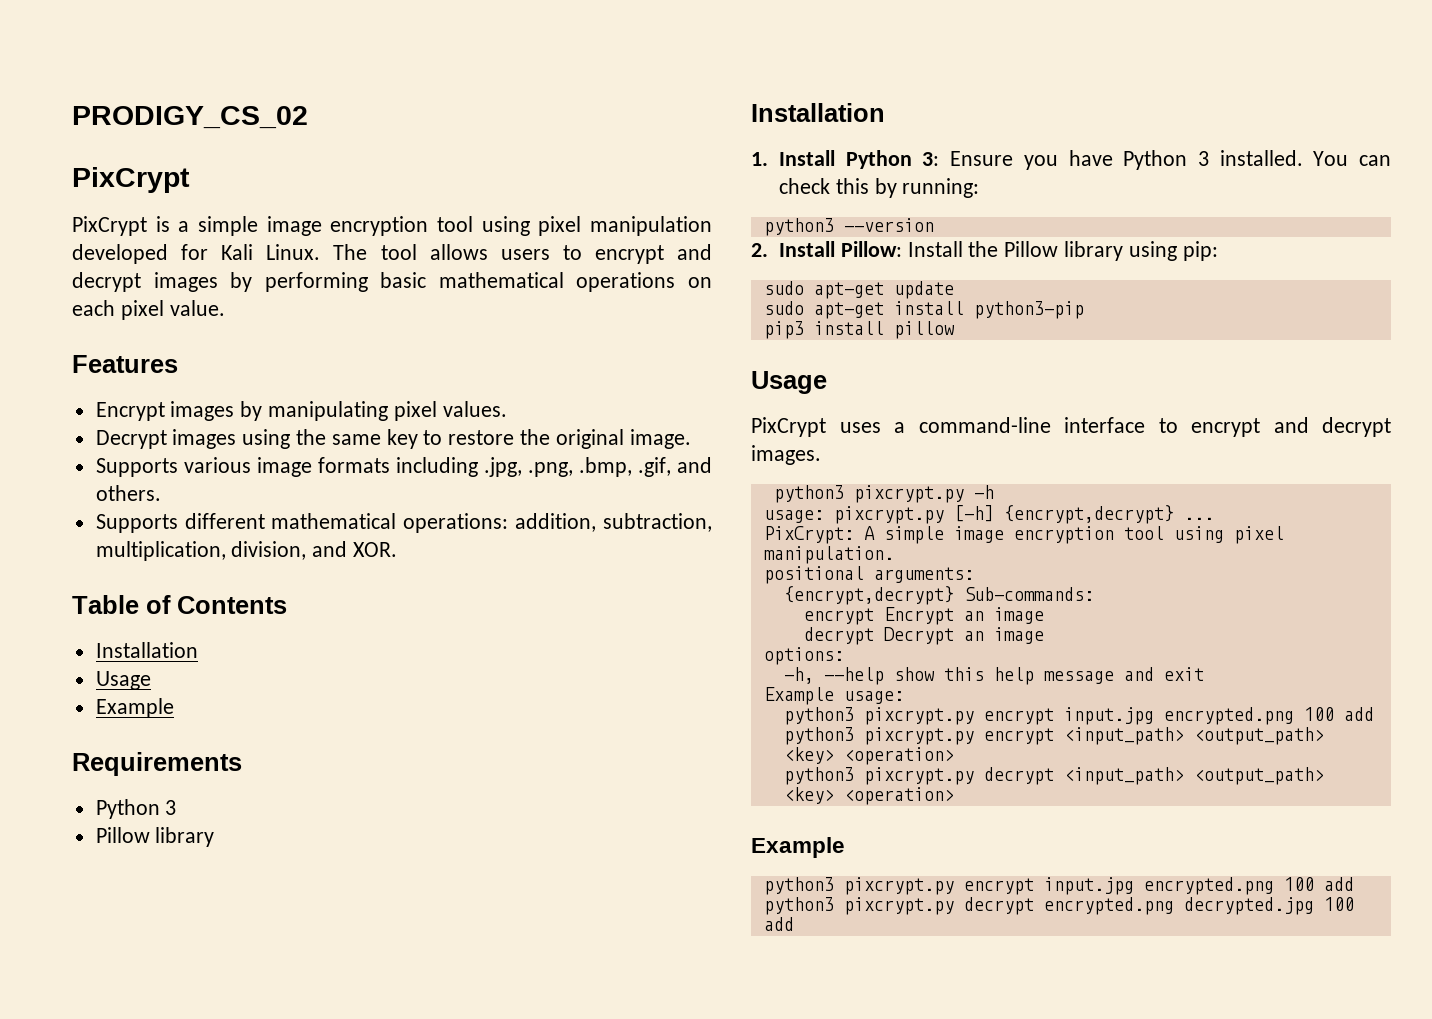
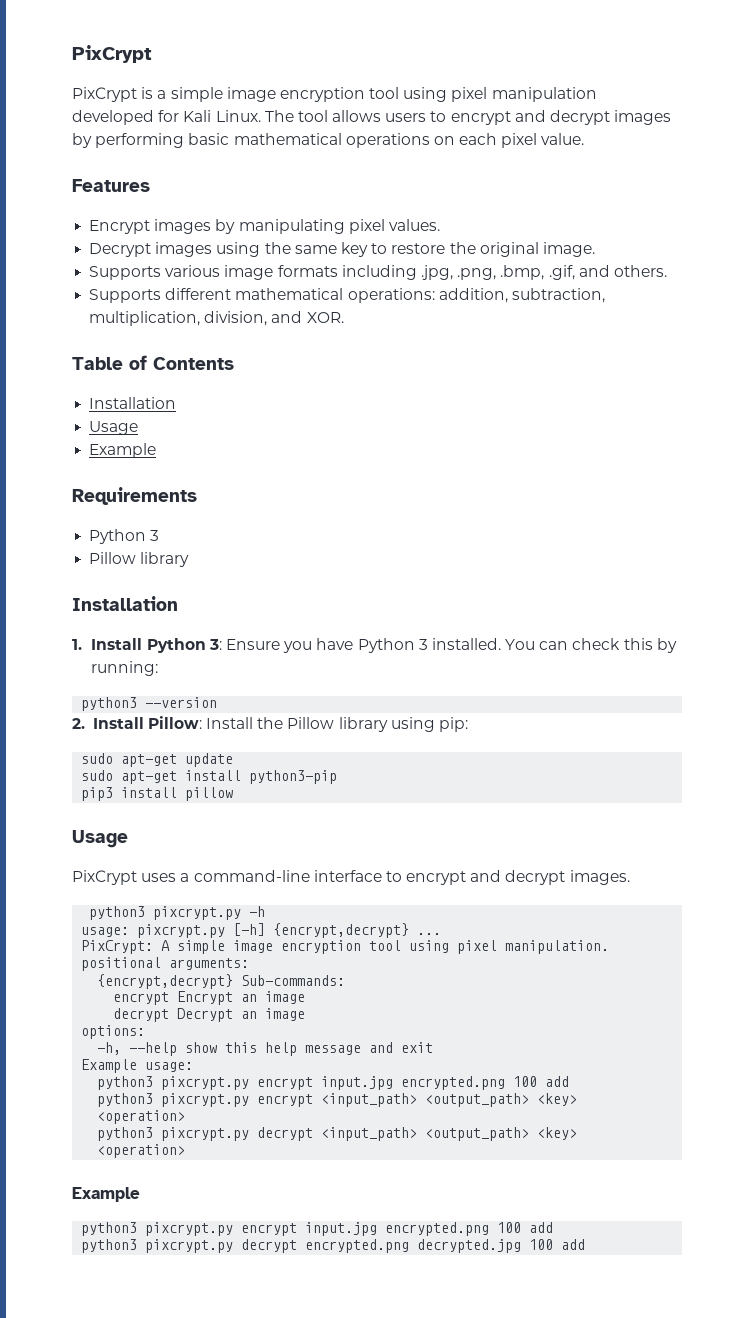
- PRODIGY_CS_02

